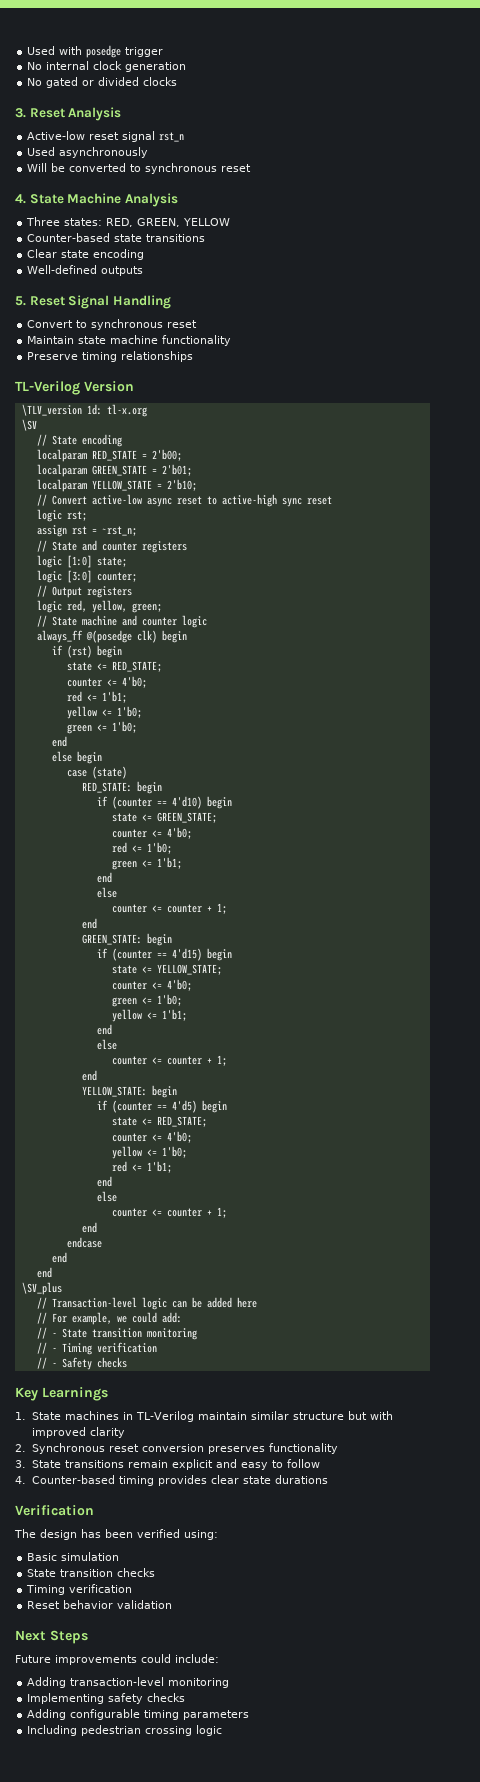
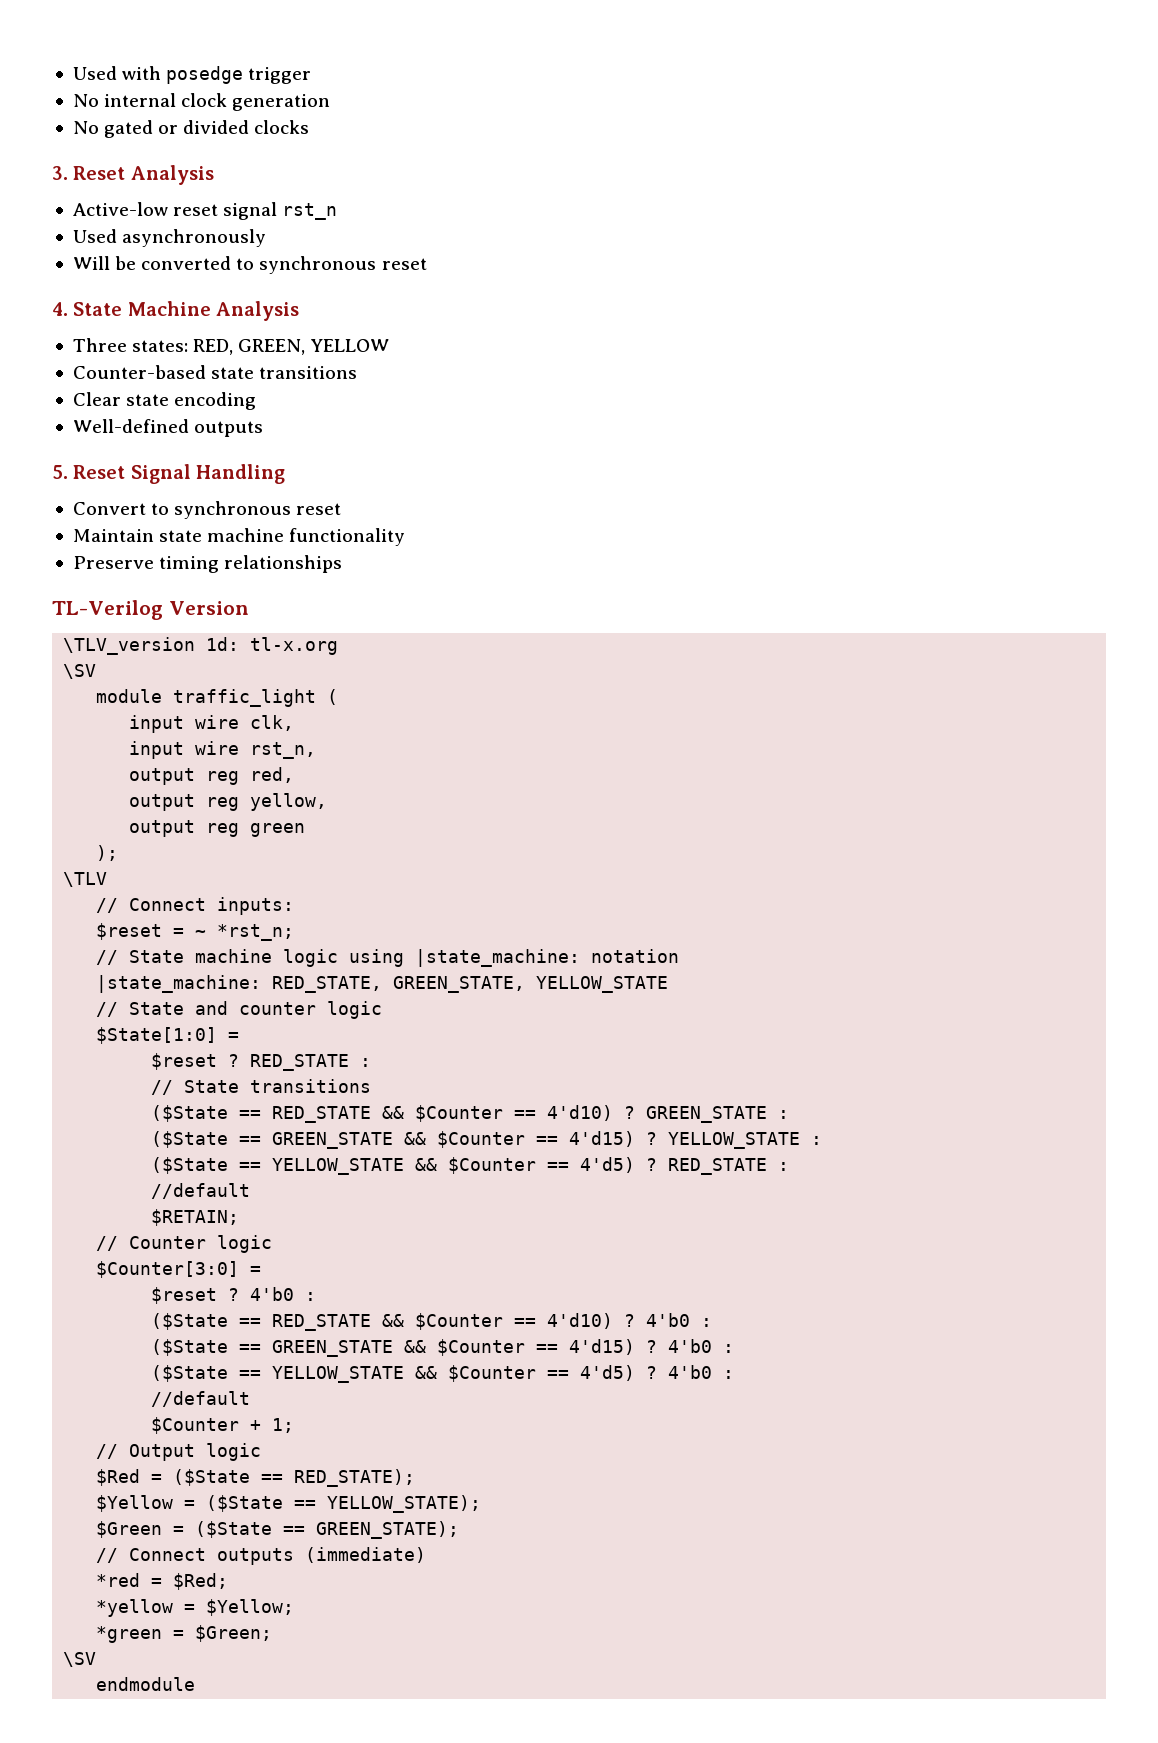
- // State encoding
- localparam RED_STATE = 2'b00;
- localparam GREEN_STATE = 2'b01;
- localparam YELLOW_STATE = 2'b10;
- // Convert active-low async reset to active-high sync reset
- logic rst;
- assign rst = ~rst_n;
- // State and counter registers
- logic [1:0] state;
- logic [3:0] counter;
- // Output registers
- logic red, yellow, green;
- // State machine and counter logic
- always_ff @(posedge clk) begin
- if (rst) begin
- state <= RED_STATE;
- counter <= 4'b0;
- red <= 1'b1;
- yellow <= 1'b0;
- green <= 1'b0;
- end
- else begin
- case (state)
- RED_STATE: begin
- if (counter == 4'd10) begin
- state <= GREEN_STATE;
- counter <= 4'b0;
- red <= 1'b0;
- green <= 1'b1;
- end
- else
- counter <= counter + 1;
- end
- GREEN_STATE: begin
- if (counter == 4'd15) begin
- state <= YELLOW_STATE;
- counter <= 4'b0;
- green <= 1'b0;
- yellow <= 1'b1;
- end
- else
- counter <= counter + 1;
- end
- YELLOW_STATE: begin
- if (counter == 4'd5) begin
- state <= RED_STATE;
- counter <= 4'b0;
- yellow <= 1'b0;
- red <= 1'b1;
- end
- else
- counter <= counter + 1;
- end
- endcase
- end
- end
- \SV_plus
- // Transaction-level logic can be added here
- // For example, we could add:
- // - State transition monitoring
- // - Timing verification
- // - Safety checks
- Key Learnings
- 1. State machines in TL-Verilog maintain similar structure but with improved clarity
- 2. Synchronous reset conversion preserves functionality
- 3. State transitions remain explicit and easy to follow
- 4. Counter-based timing provides clear state durations
- Verification
- The design has been verified using:
- Basic simulation
- State transition checks
- Timing verification
- Reset behavior validation
- Next Steps
- Future improvements could include:
- Adding transaction-level monitoring
- Implementing safety checks
- Adding configurable timing parameters
- Including pedestrian crossing logic
+ module traffic_light (
+ input wire clk,
+ input wire rst_n,
+ output reg red,
+ output reg yellow,
+ output reg green
+ );
+ \TLV
+ // Connect inputs:
+ $reset = ~ *rst_n;
+ // State machine logic using |state_machine: notation
+ |state_machine: RED_STATE, GREEN_STATE, YELLOW_STATE
+ // State and counter logic
+ $State[1:0] =
+ $reset ? RED_STATE :
+ // State transitions
+ ($State == RED_STATE && $Counter == 4'd10) ? GREEN_STATE :
+ ($State == GREEN_STATE && $Counter == 4'd15) ? YELLOW_STATE :
+ ($State == YELLOW_STATE && $Counter == 4'd5) ? RED_STATE :
+ //default
+ $RETAIN;
+ // Counter logic
+ $Counter[3:0] =
+ $reset ? 4'b0 :
+ ($State == RED_STATE && $Counter == 4'd10) ? 4'b0 :
+ ($State == GREEN_STATE && $Counter == 4'd15) ? 4'b0 :
+ ($State == YELLOW_STATE && $Counter == 4'd5) ? 4'b0 :
+ //default
+ $Counter + 1;
+ // Output logic
+ $Red = ($State == RED_STATE);
+ $Yellow = ($State == YELLOW_STATE);
+ $Green = ($State == GREEN_STATE);
+ // Connect outputs (immediate)
+ *red = $Red;
+ *yellow = $Yellow;
+ *green = $Green;
+ \SV
+ endmodule

